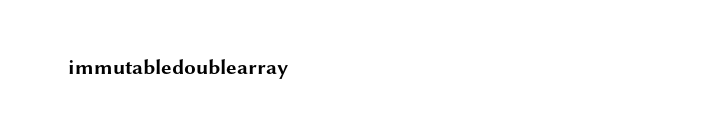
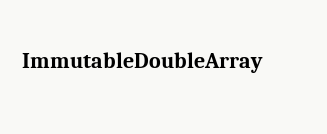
- immutabledoublearray
+ ImmutableDoubleArray

